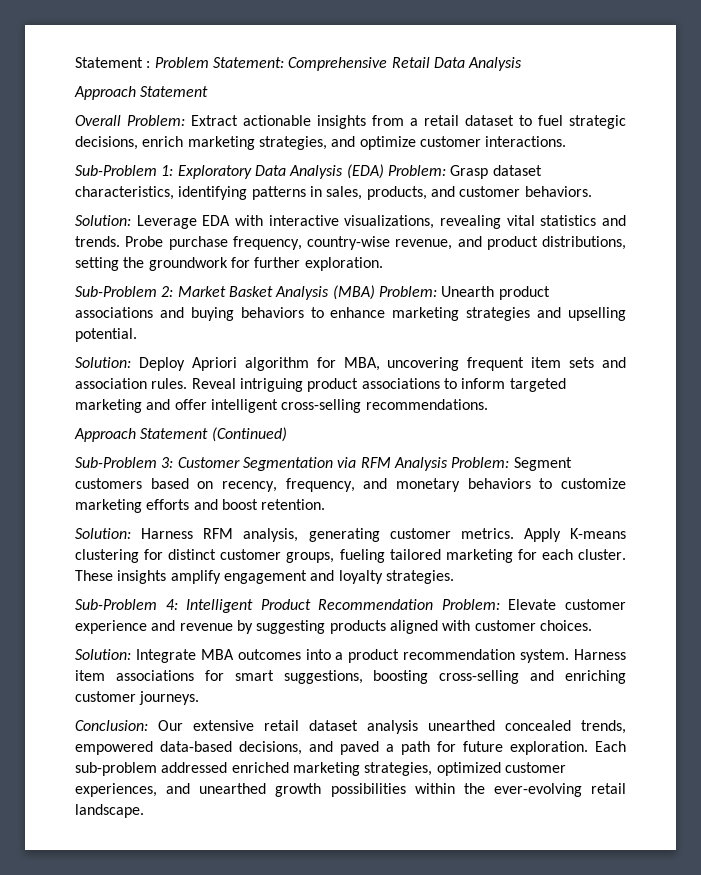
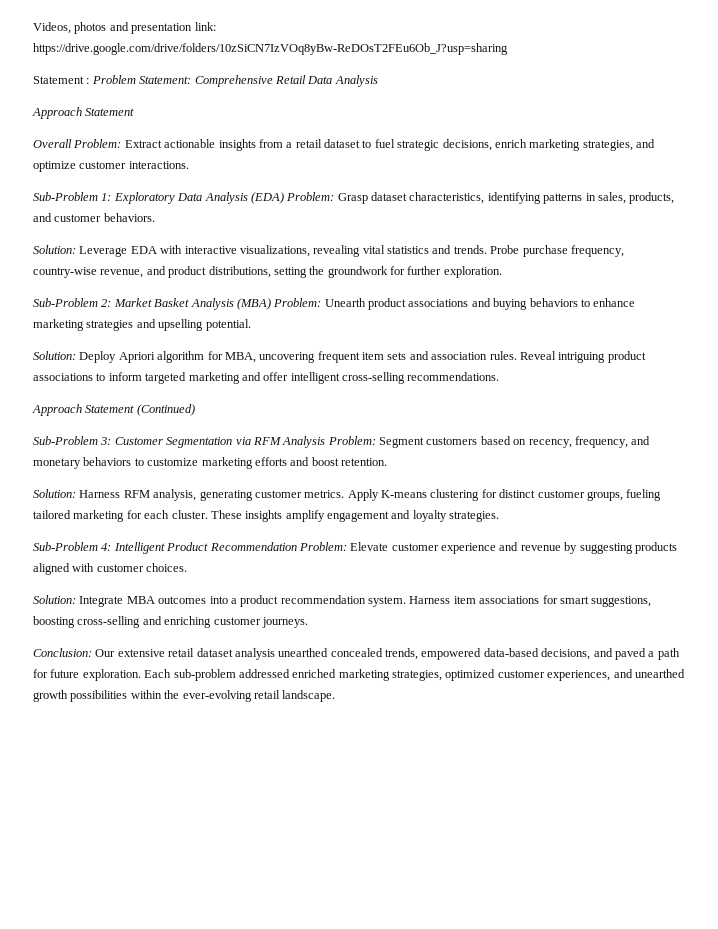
+ Videos, photos and presentation link: https://drive.google.com/drive/folders/10zSiCN7IzVOq8yBw-ReDOsT2FEu6Ob_J?usp=sharing

